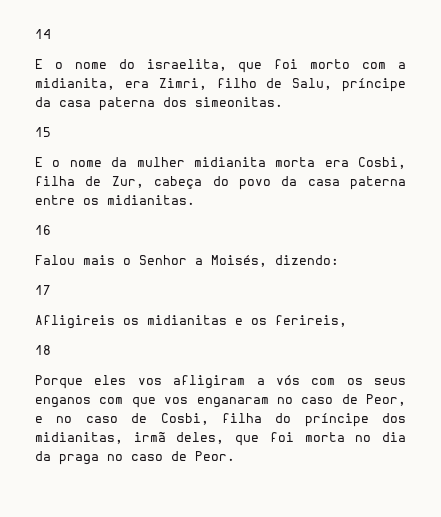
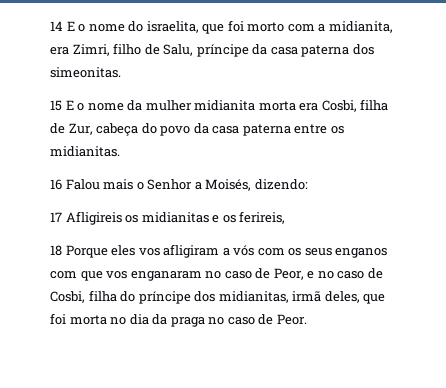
- 14
- E o nome do israelita, que foi morto com a midianita, era Zimri, filho de Salu, príncipe da casa paterna dos simeonitas.
+ 14 E o nome do israelita, que foi morto com a midianita, era Zimri, filho de Salu, príncipe da casa paterna dos simeonitas.
- 15
- E o nome da mulher midianita morta era Cosbi, filha de Zur, cabeça do povo da casa paterna entre os midianitas.
+ 15 E o nome da mulher midianita morta era Cosbi, filha de Zur, cabeça do povo da casa paterna entre os midianitas.
- 16
- Falou mais o Senhor a Moisés, dizendo:
+ 16 Falou mais o Senhor a Moisés, dizendo:
- 17
- Afligireis os midianitas e os ferireis,
+ 17 Afligireis os midianitas e os ferireis,
- 18
- Porque eles vos afligiram a vós com os seus enganos com que vos enganaram no caso de Peor, e no caso de Cosbi, filha do príncipe dos midianitas, irmã deles, que foi morta no dia da praga no caso de Peor.
+ 18 Porque eles vos afligiram a vós com os seus enganos com que vos enganaram no caso de Peor, e no caso de Cosbi, filha do príncipe dos midianitas, irmã deles, que foi morta no dia da praga no caso de Peor.

